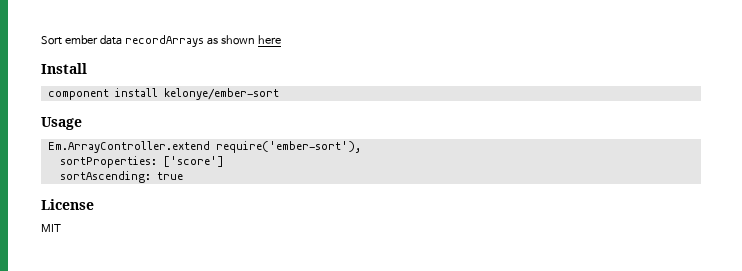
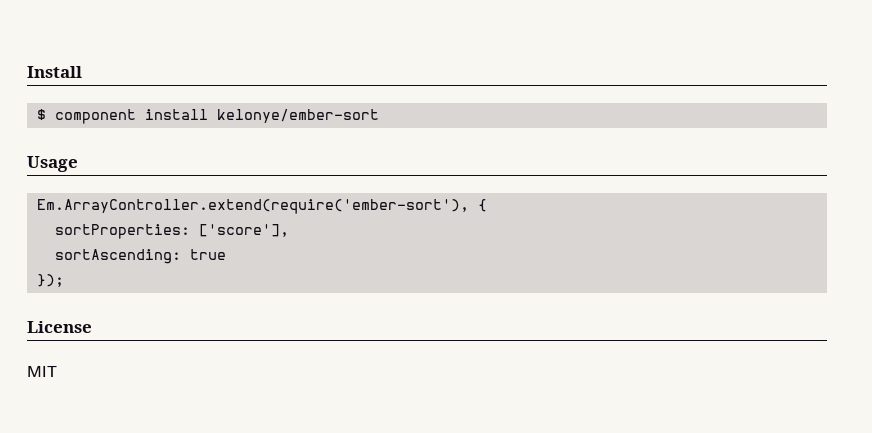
- Sort ember data recordArrays as shown here
- component install kelonye/ember-sort
+ $ component install kelonye/ember-sort
- Em.ArrayController.extend require('ember-sort'),
+ Em.ArrayController.extend(require('ember-sort'), {
- sortProperties: ['score']
+ sortProperties: ['score'],
+ });

